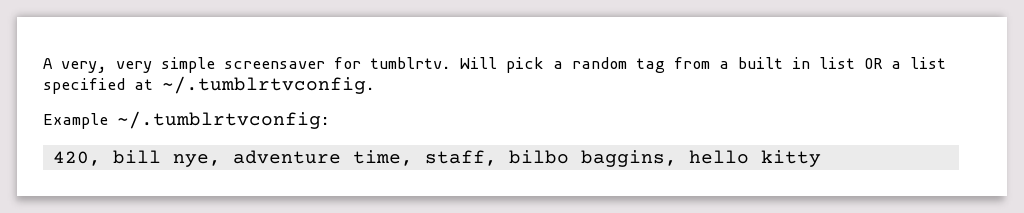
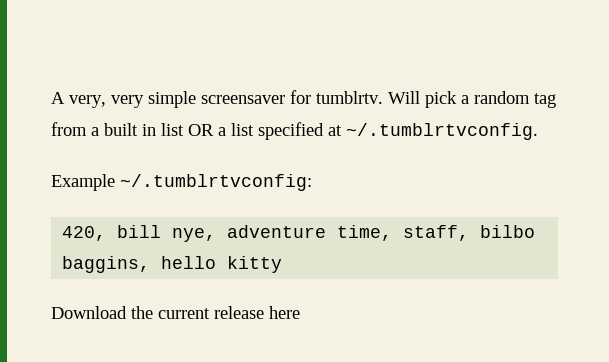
+ Download the current release here

